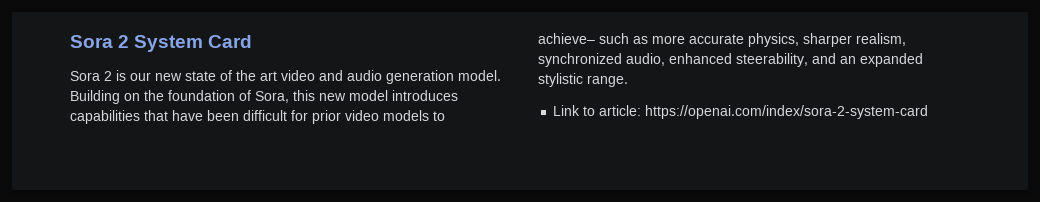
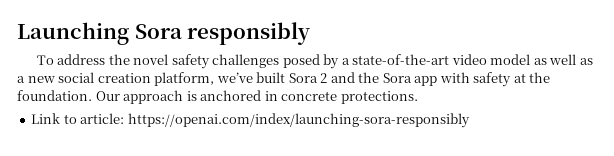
- Sora 2 System Card
- Sora 2 is our new state of the art video and audio generation model. Building on the foundation of Sora, this new model introduces capabilities that have been difficult for prior video models to achieve– such as more accurate physics, sharper realism, synchronized audio, enhanced steerability, and an expanded stylistic range.
+ Launching Sora responsibly
+ To address the novel safety challenges posed by a state-of-the-art video model as well as a new social creation platform, we’ve built Sora 2 and the Sora app with safety at the foundation. Our approach is anchored in concrete protections.
- Link to article: https://openai.com/index/sora-2-system-card
+ Link to article: https://openai.com/index/launching-sora-responsibly

